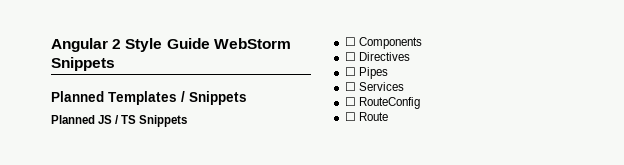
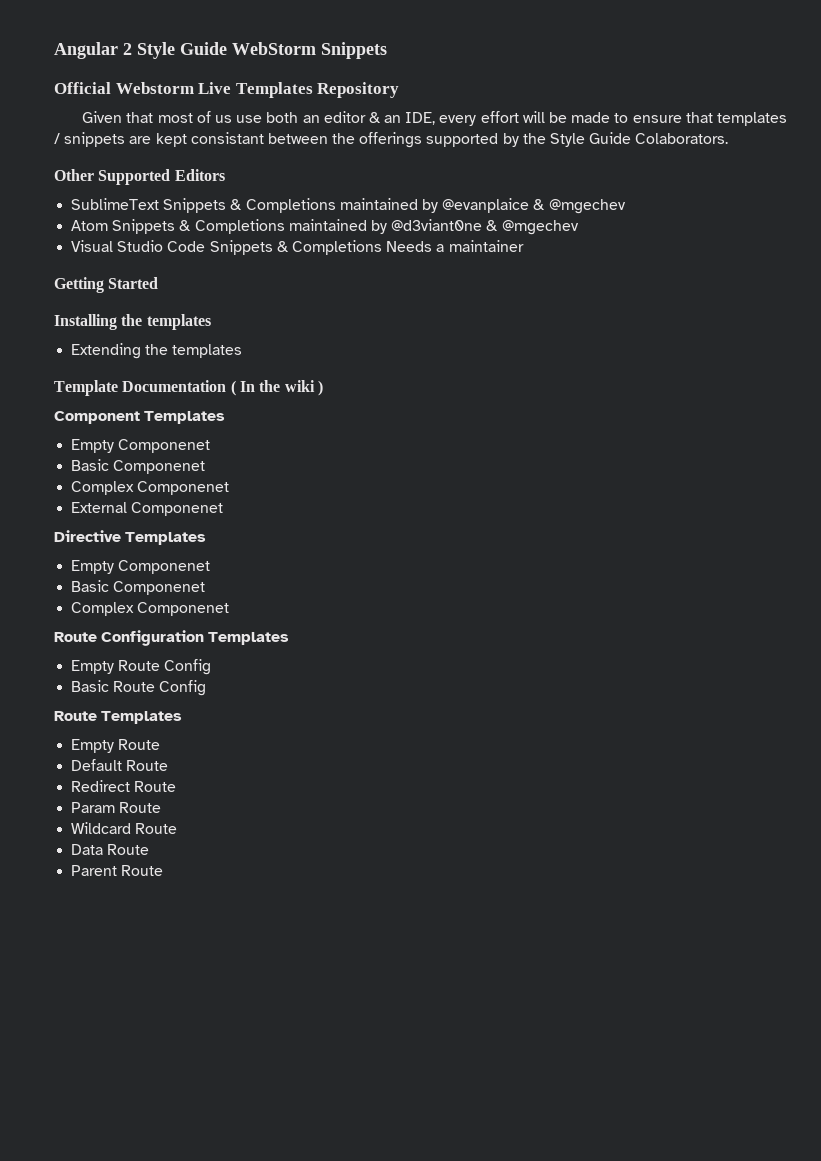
- Planned Templates / Snippets
- Planned JS / TS Snippets
- ☐ Components
- ☐ Directives
- ☐ Pipes
- ☐ Services
- ☐ RouteConfig
- ☐ Route
+ Official Webstorm Live Templates Repository
+ Given that most of us use both an editor & an IDE, every effort will be made to ensure that templates / snippets are kept consistant between the offerings supported by the Style Guide Colaborators.
+ Other Supported Editors
+ SublimeText Snippets & Completions maintained by @evanplaice & @mgechev
+ Atom Snippets & Completions maintained by @d3viant0ne & @mgechev
+ Visual Studio Code Snippets & Completions Needs a maintainer
+ Getting Started
+ Installing the templates
+ Extending the templates
+ Template Documentation ( In the wiki )
+ Component Templates
+ Empty Componenet
+ Basic Componenet
+ Complex Componenet
+ External Componenet
+ Directive Templates
+ Empty Componenet
+ Basic Componenet
+ Complex Componenet
+ Route Configuration Templates
+ Empty Route Config
+ Basic Route Config
+ Route Templates
+ Empty Route
+ Default Route
+ Redirect Route
+ Param Route
+ Wildcard Route
+ Data Route
+ Parent Route

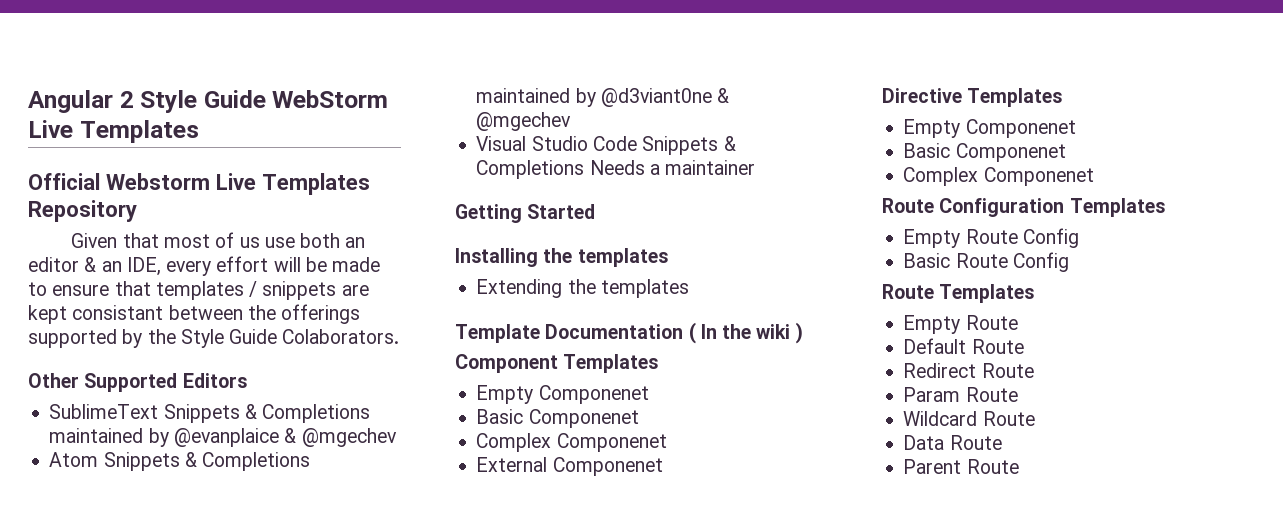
- Angular 2 Style Guide WebStorm Snippets
+ Angular 2 Style Guide WebStorm Live Templates

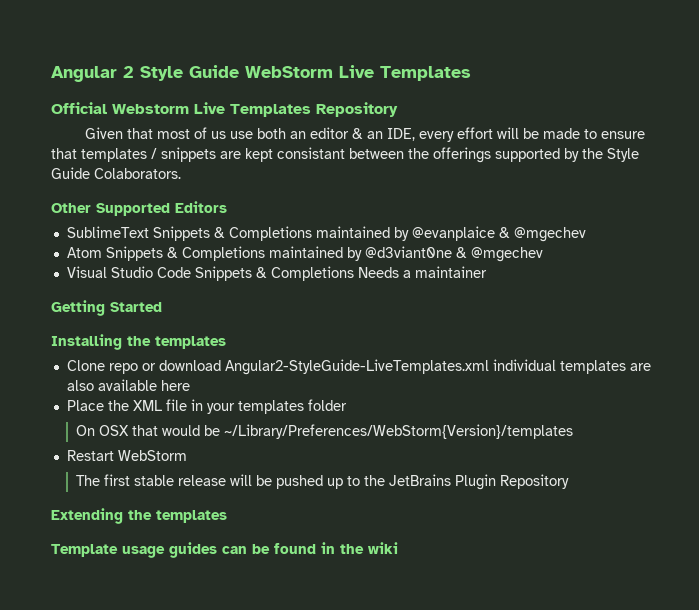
+ Clone repo or download Angular2-StyleGuide-LiveTemplates.xml individual templates are also available here
+ Place the XML file in your templates folder
+ On OSX that would be ~/Library/Preferences/WebStorm{Version}/templates
+ Restart WebStorm
+ The first stable release will be pushed up to the JetBrains Plugin Repository
  Extending the templates
- Template Documentation ( In the wiki )
- Component Templates
- Empty Componenet
- Basic Componenet
- Complex Componenet
- External Componenet
- Directive Templates
- Empty Componenet
- Basic Componenet
- Complex Componenet
- Route Configuration Templates
- Empty Route Config
- Basic Route Config
- Route Templates
- Empty Route
- Default Route
- Redirect Route
- Param Route
- Wildcard Route
- Data Route
- Parent Route
+ Template usage guides can be found in the wiki

